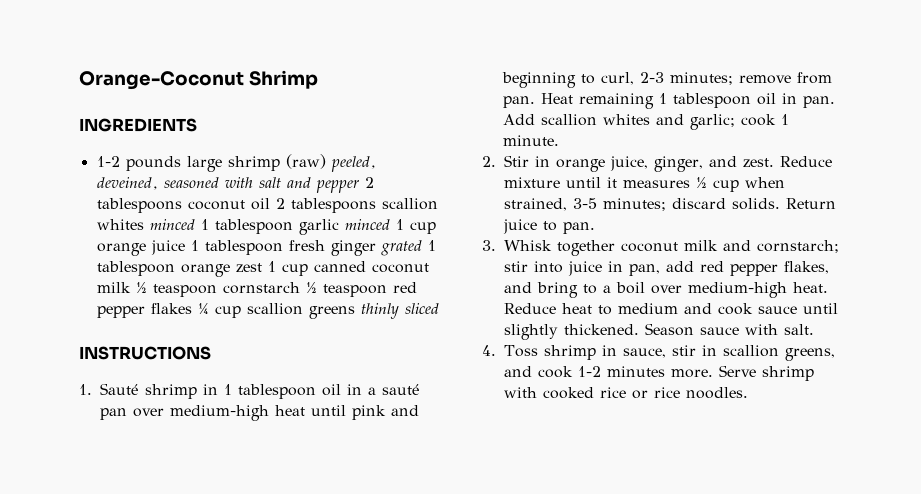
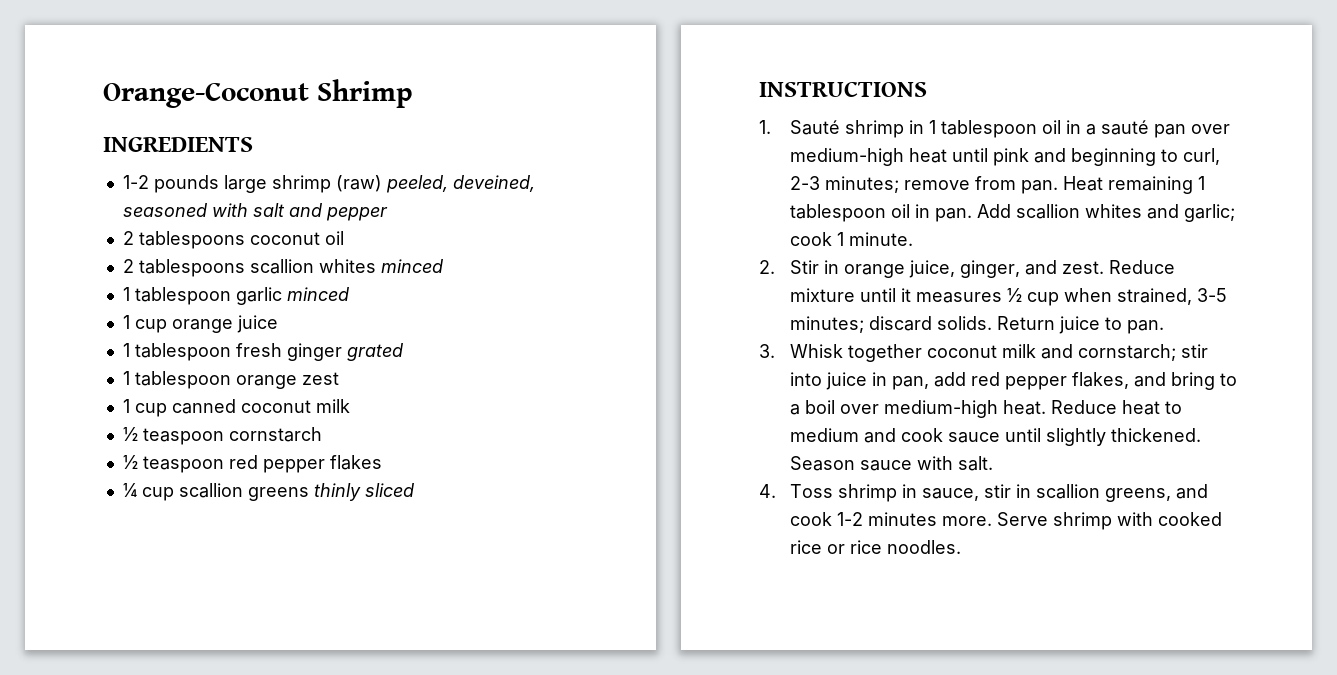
- 1-2 pounds large shrimp (raw) peeled, deveined, seasoned with salt and pepper 2 tablespoons coconut oil 2 tablespoons scallion whites minced 1 tablespoon garlic minced 1 cup orange juice 1 tablespoon fresh ginger grated 1 tablespoon orange zest 1 cup canned coconut milk ½ teaspoon cornstarch ½ teaspoon red pepper flakes ¼ cup scallion greens thinly sliced
+ 1-2 pounds large shrimp (raw) peeled, deveined, seasoned with salt and pepper
+ 2 tablespoons coconut oil
+ 2 tablespoons scallion whites minced
+ 1 tablespoon garlic minced
+ 1 cup orange juice
+ 1 tablespoon fresh ginger grated
+ 1 tablespoon orange zest
+ 1 cup canned coconut milk
+ ½ teaspoon cornstarch
+ ½ teaspoon red pepper flakes
+ ¼ cup scallion greens thinly sliced

